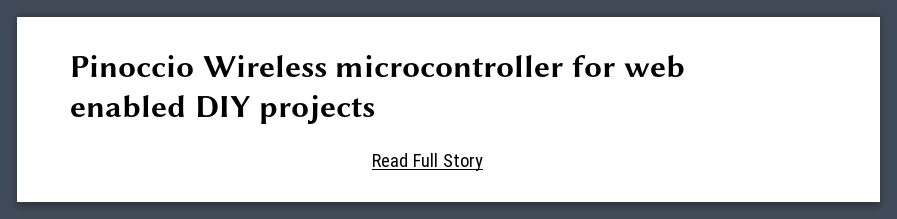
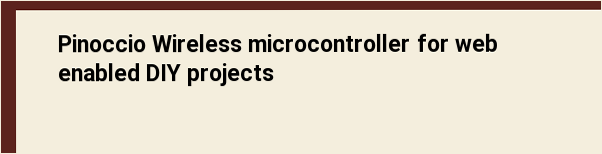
- Read Full Story

